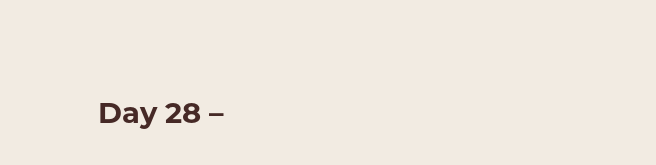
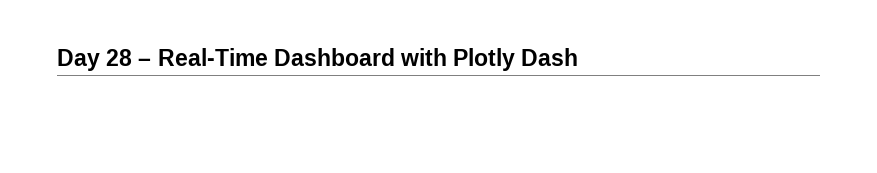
- Day 28 –
+ Day 28 – Real-Time Dashboard with Plotly Dash

